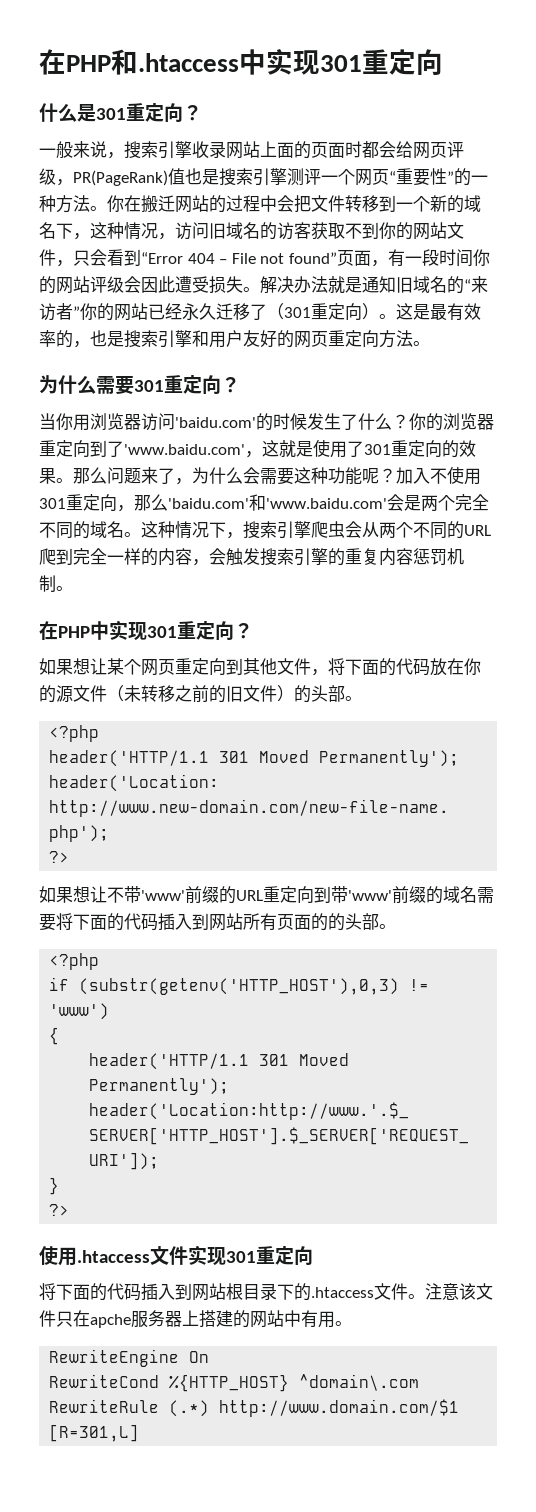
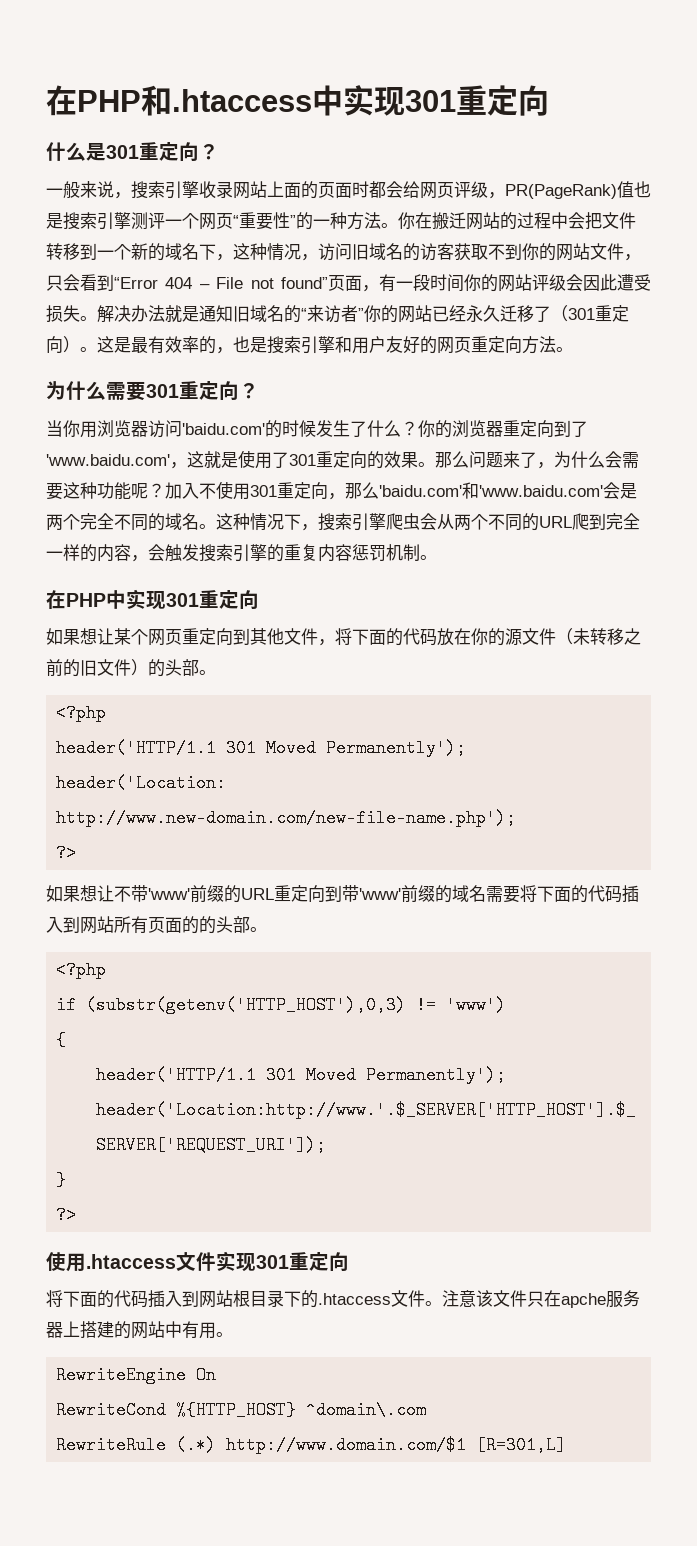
- 在PHP中实现301重定向？
+ 在PHP中实现301重定向

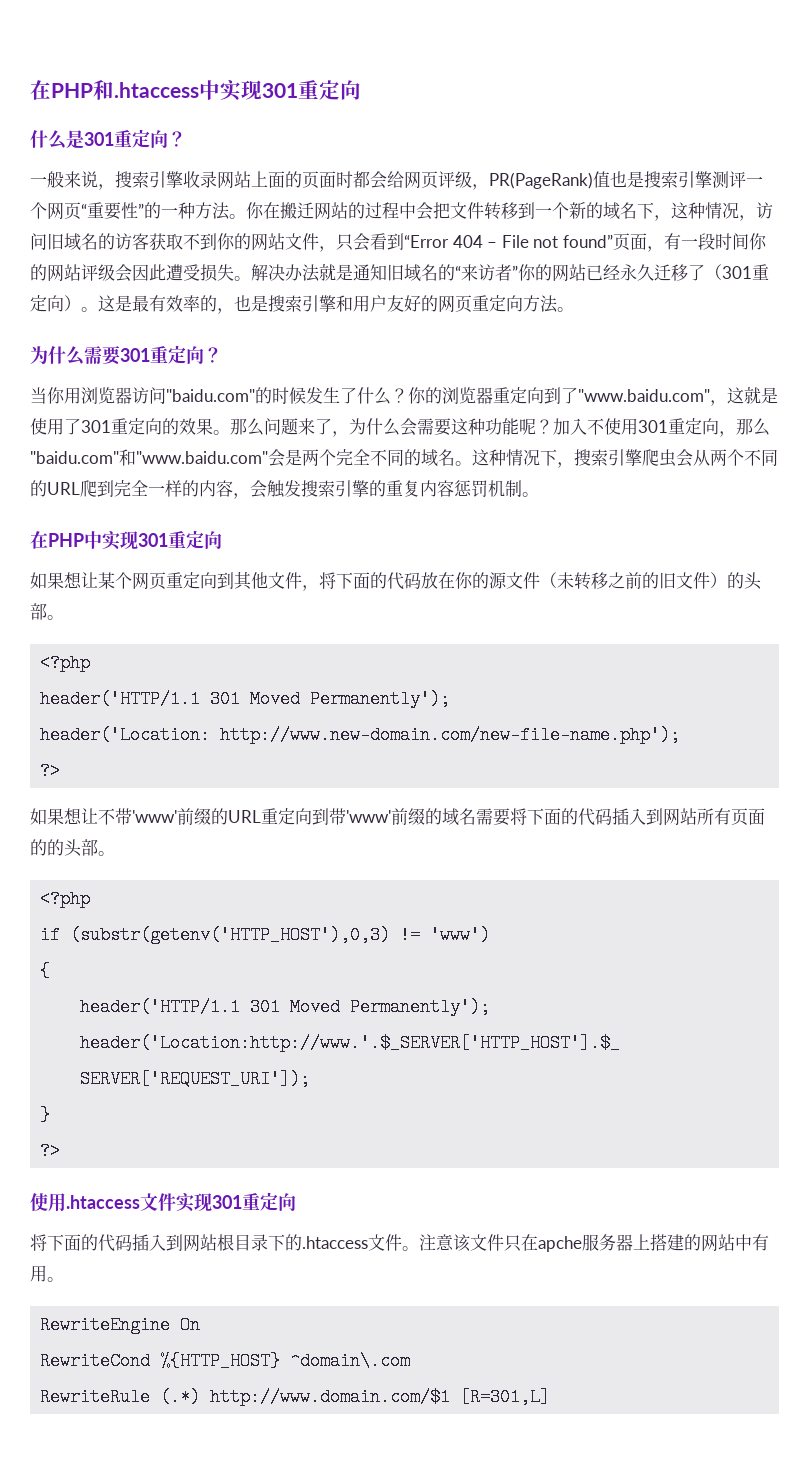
- 当你用浏览器访问'baidu.com'的时候发生了什么？
+ 当你用浏览器访问"baidu.com"的时候发生了什么？
- 你的浏览器重定向到了'www.baidu.com'，这就是使用了301重定向的效果。
+ 你的浏览器重定向到了"www.baidu.com"，这就是使用了301重定向的效果。
- 加入不使用301重定向，那么'baidu.com'和'www.baidu.com'会是两个完全不同的域名。
+ 加入不使用301重定向，那么"baidu.com"和"www.baidu.com"会是两个完全不同的域名。

